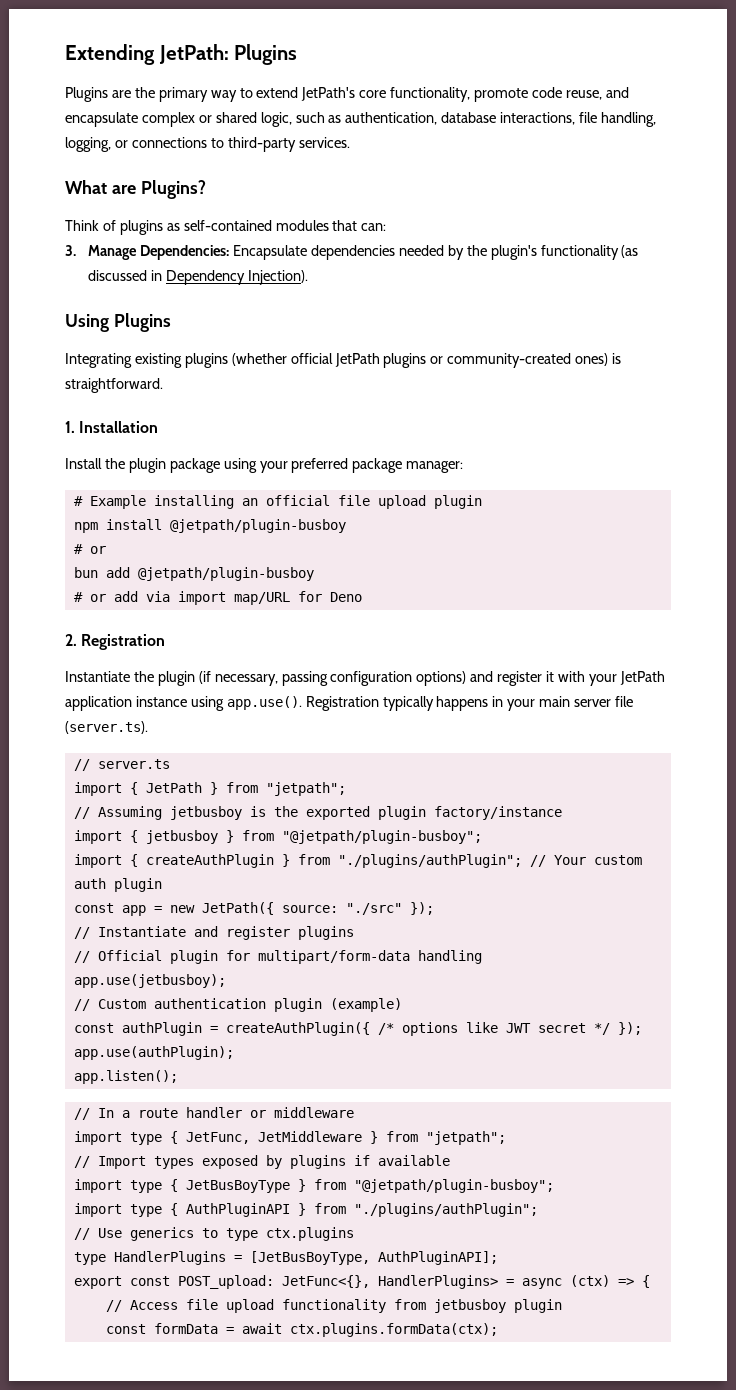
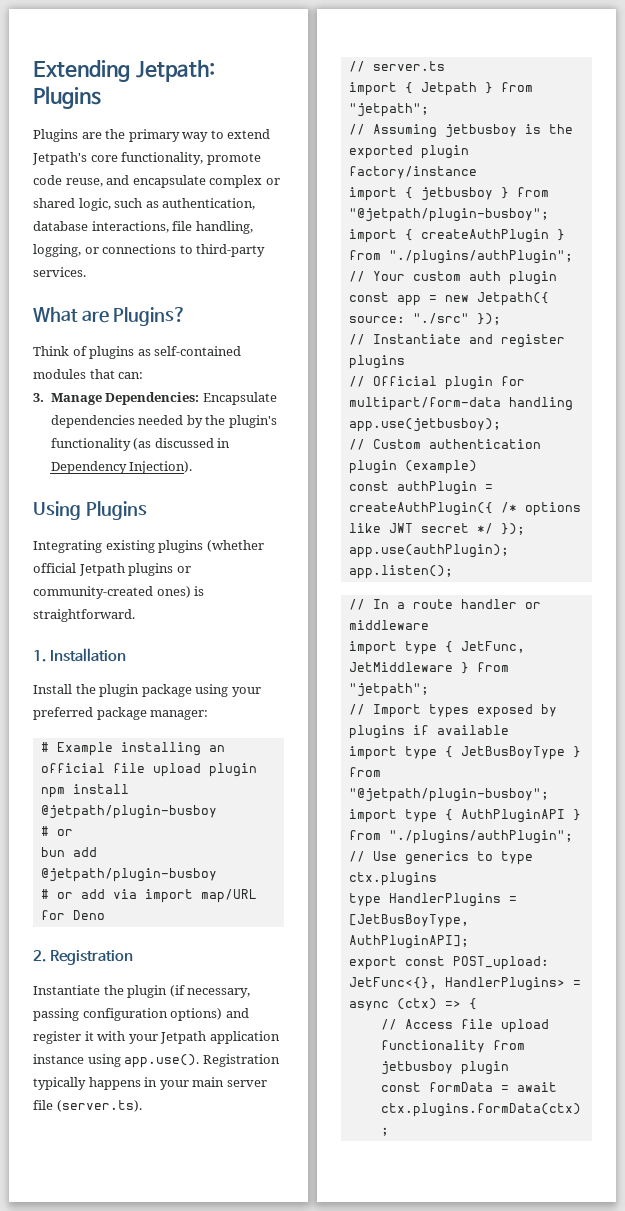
- Extending JetPath: Plugins
+ Extending Jetpath: Plugins
- Plugins are the primary way to extend JetPath's core functionality, promote code reuse, and encapsulate complex or shared logic, such as authentication, database interactions, file handling, logging, or connections to third-party services.
+ Plugins are the primary way to extend Jetpath's core functionality, promote code reuse, and encapsulate complex or shared logic, such as authentication, database interactions, file handling, logging, or connections to third-party services.
- Integrating existing plugins (whether official JetPath plugins or community-created ones) is straightforward.
+ Integrating existing plugins (whether official Jetpath plugins or community-created ones) is straightforward.
- Instantiate the plugin (if necessary, passing configuration options) and register it with your JetPath application instance using app.use(). Registration typically happens in your main server file (server.ts).
+ Instantiate the plugin (if necessary, passing configuration options) and register it with your Jetpath application instance using app.use(). Registration typically happens in your main server file (server.ts).
- import { JetPath } from "jetpath";
+ import { Jetpath } from "jetpath";
- const app = new JetPath({ source: "./src" });
+ const app = new Jetpath({ source: "./src" });

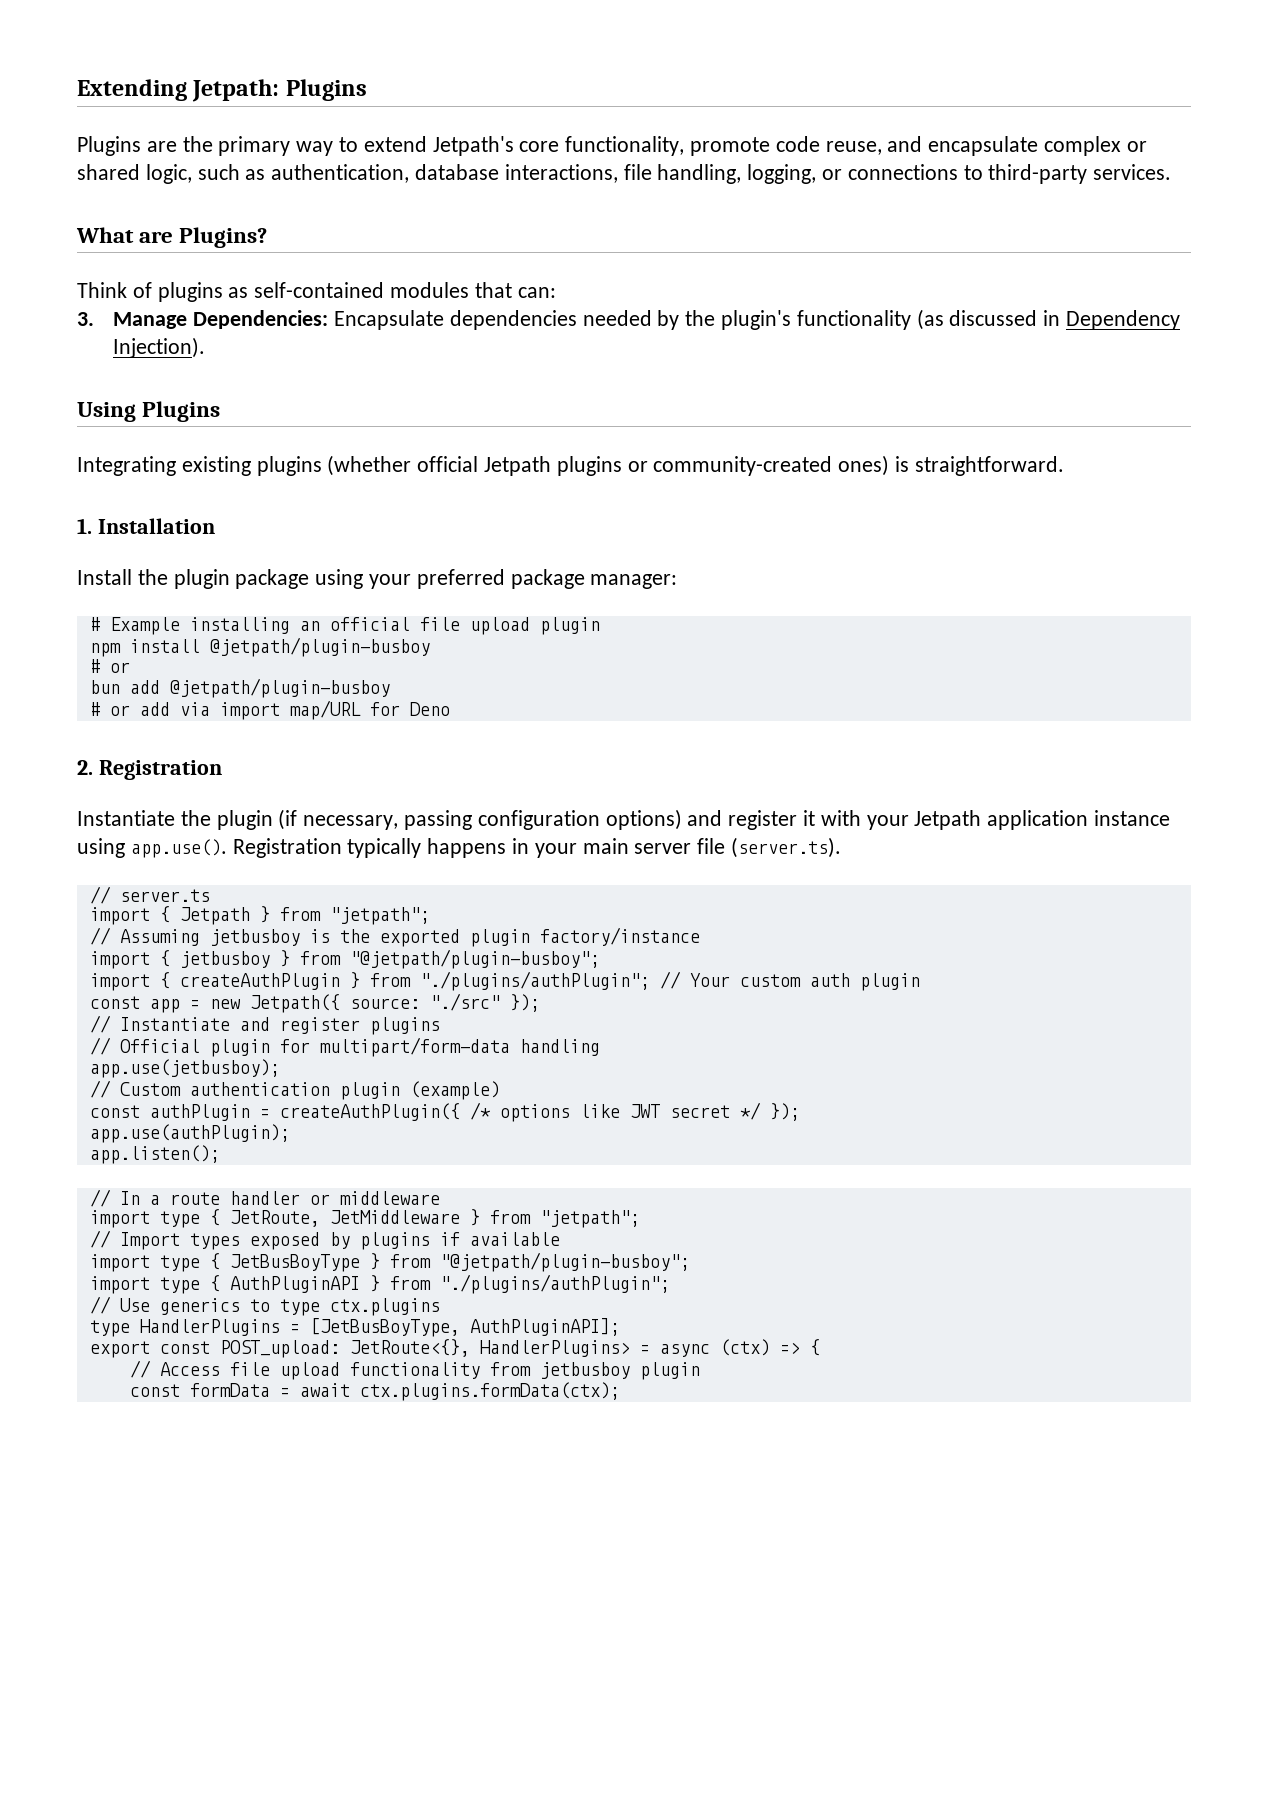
- import type { JetFunc, JetMiddleware } from "jetpath";
+ import type { JetRoute, JetMiddleware } from "jetpath";
- export const POST_upload: JetFunc<{}, HandlerPlugins> = async (ctx) => {
+ export const POST_upload: JetRoute<{}, HandlerPlugins> = async (ctx) => {

